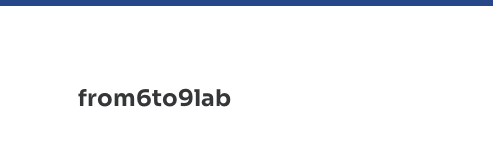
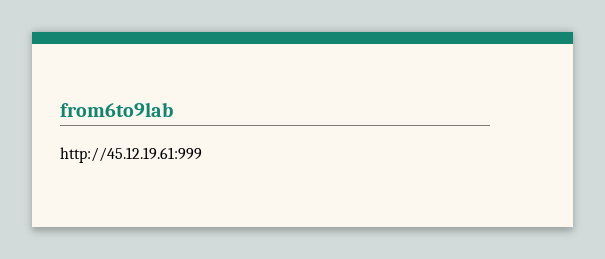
+ http://45.12.19.61:999

